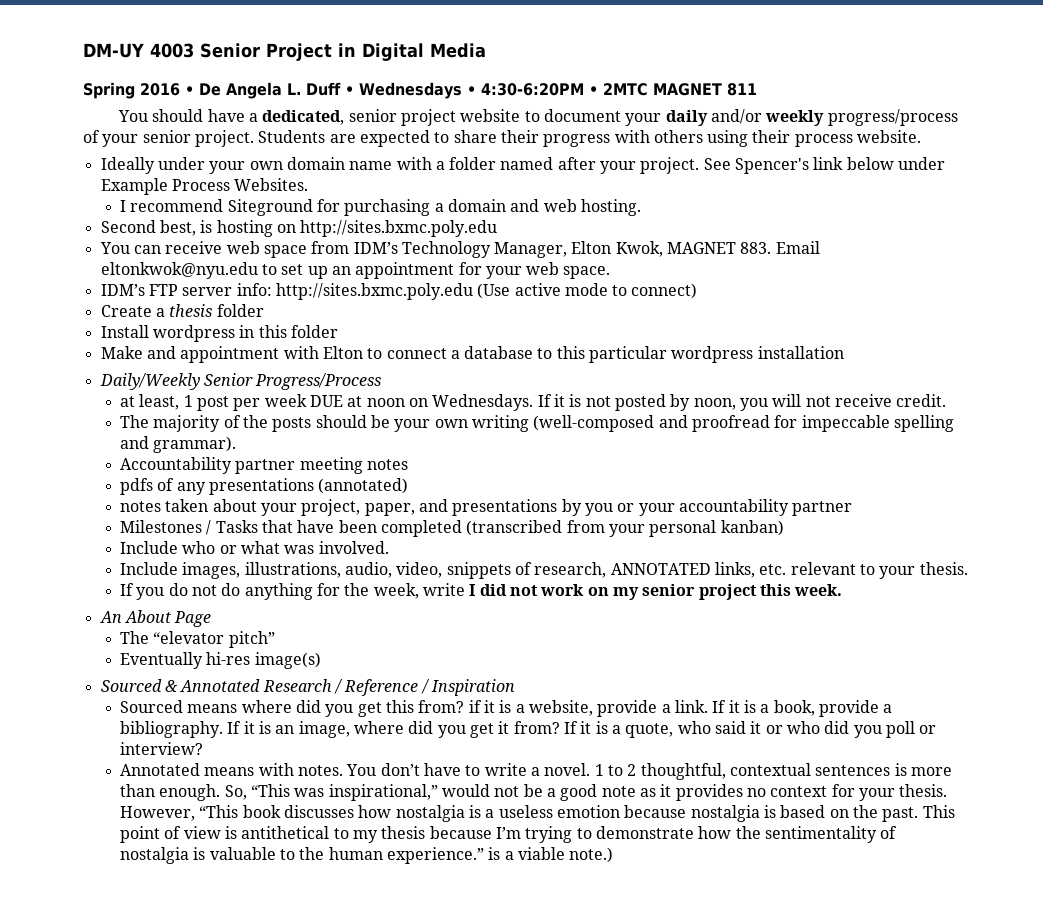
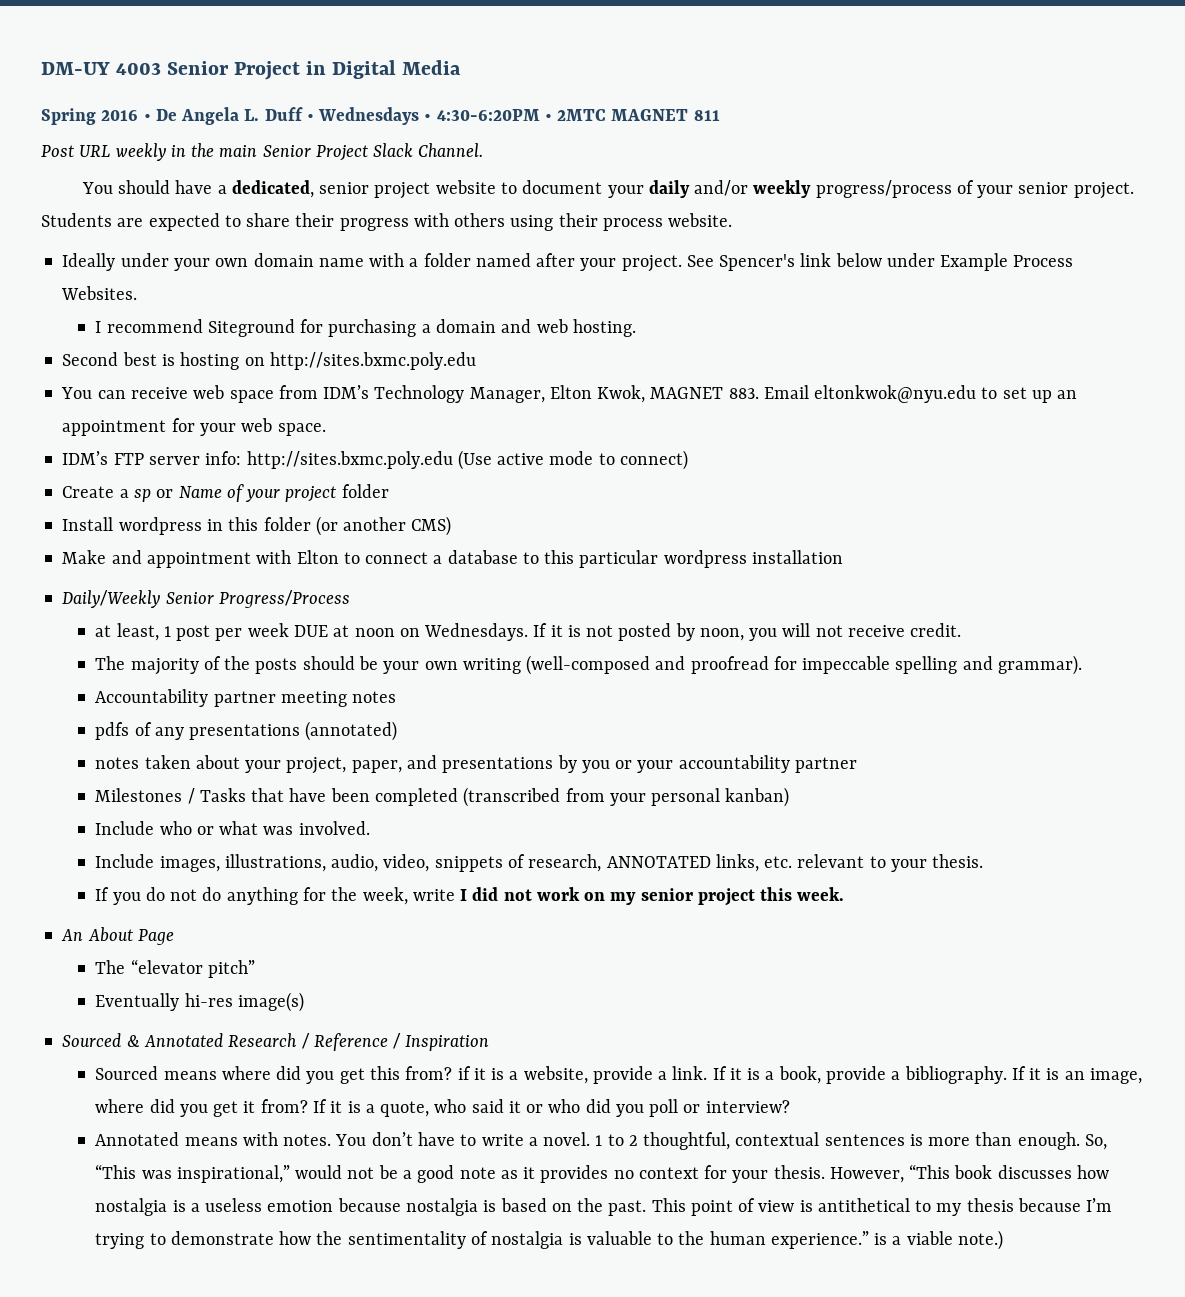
+ Post URL weekly in the main Senior Project Slack Channel.
- Second best, is hosting on http://sites.bxmc.poly.edu
+ Second best is hosting on http://sites.bxmc.poly.edu
- Create a thesis folder
+ Create a sp or Name of your project folder
- Install wordpress in this folder
+ Install wordpress in this folder (or another CMS)

